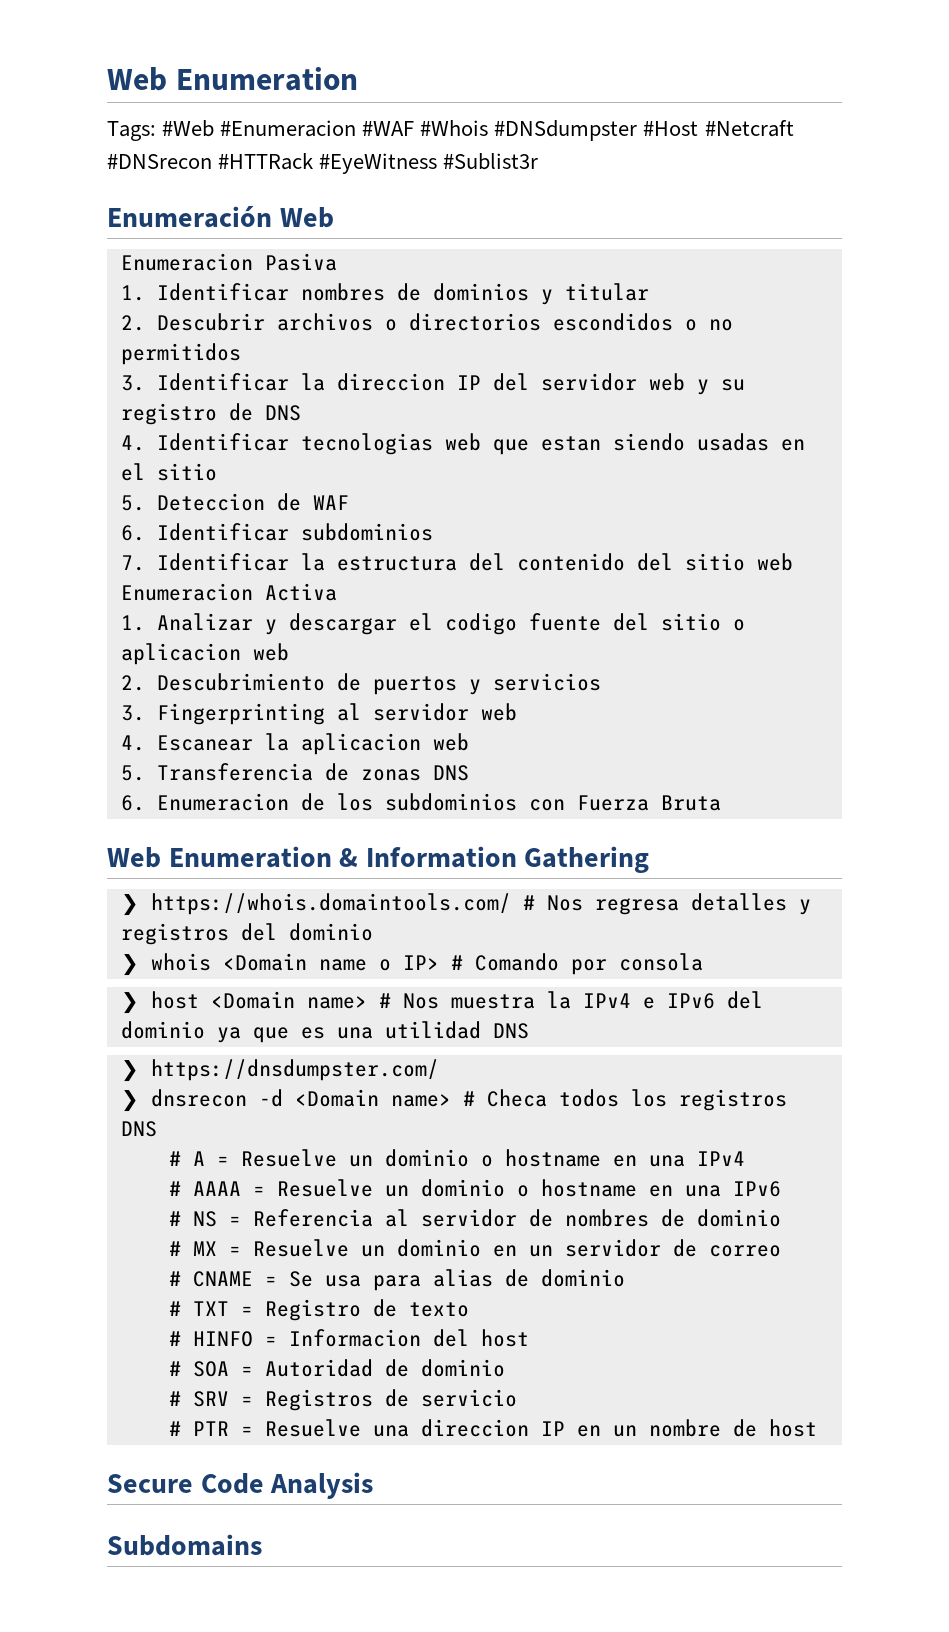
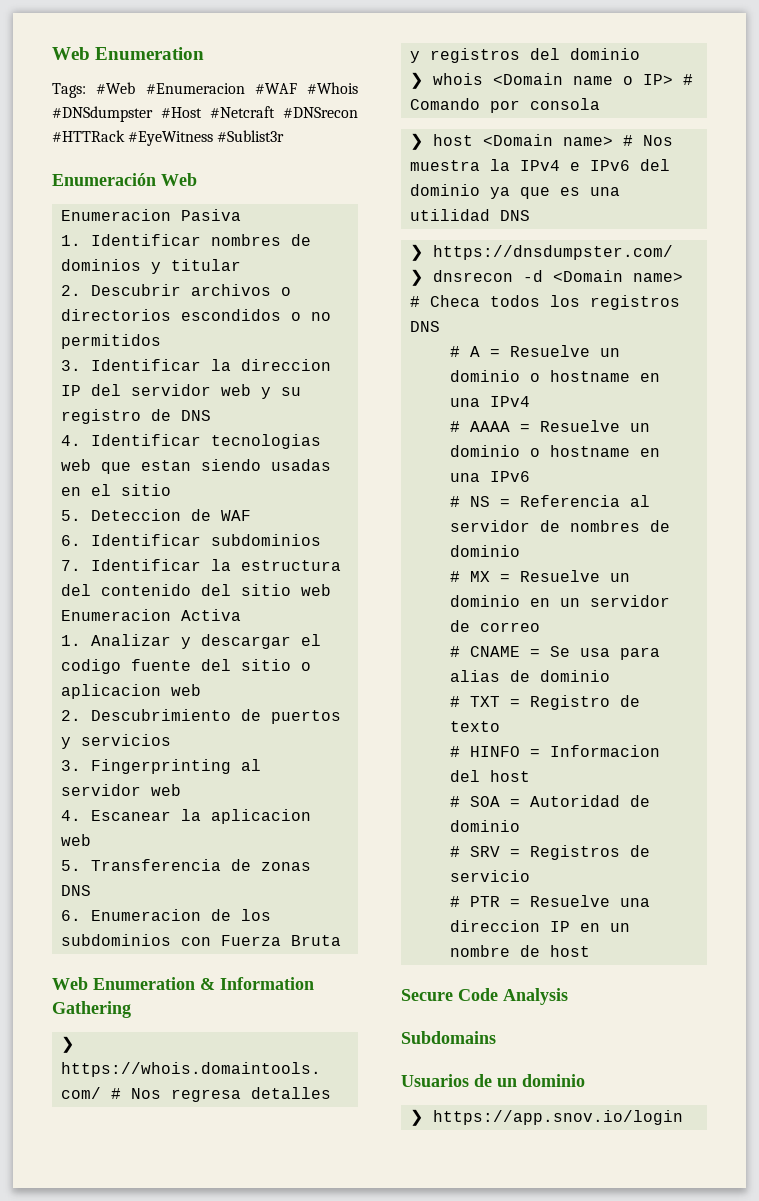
+ Usuarios de un dominio
+ ❯ https://app.snov.io/login

